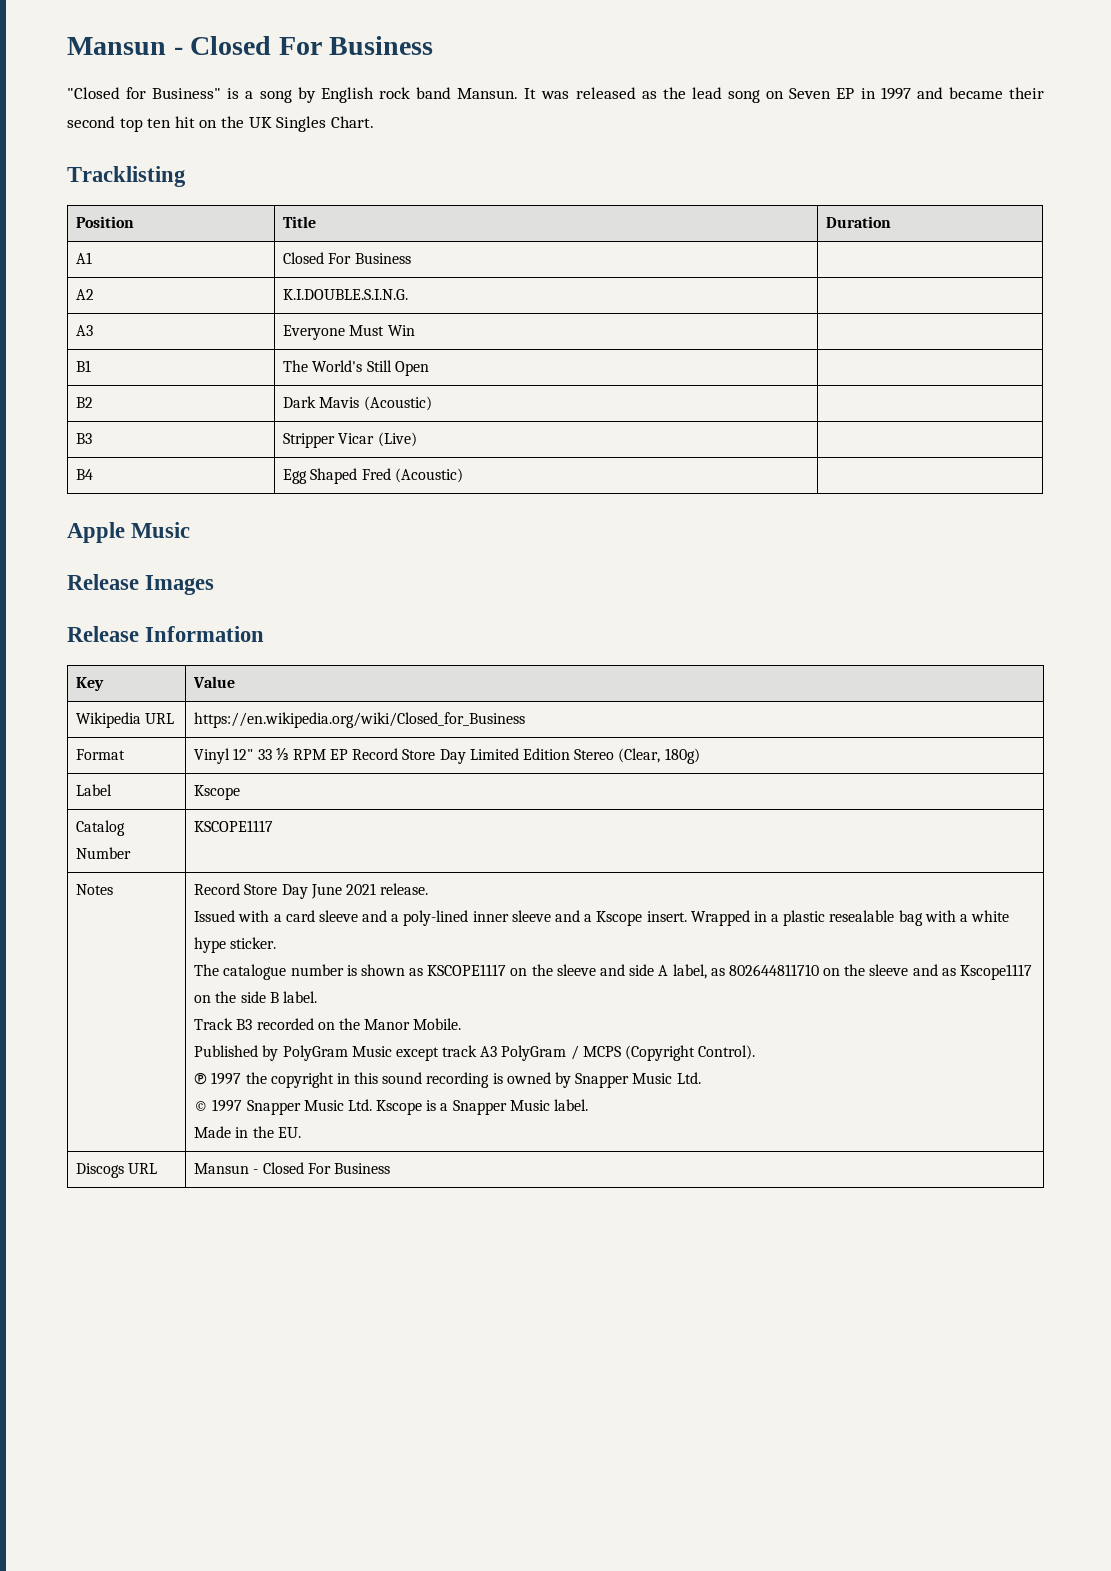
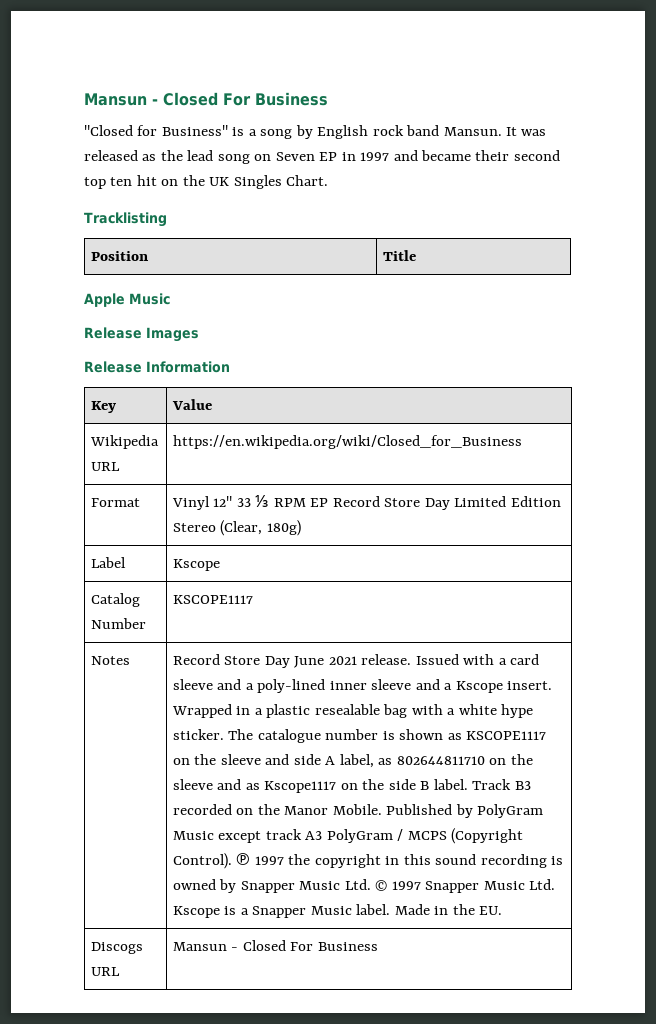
- Position | Title | Duration
- A1 | Closed For Business |
- A2 | K.I.DOUBLE.S.I.N.G. |
- A3 | Everyone Must Win |
- B1 | The World's Still Open |
- B2 | Dark Mavis (Acoustic) |
- B3 | Stripper Vicar (Live) |
- B4 | Egg Shaped Fred (Acoustic) |
+ Position | Title
- Record Store Day June 2021 release.
- Issued with a card sleeve and a poly-lined inner sleeve and a Kscope insert.
+ Record Store Day June 2021 release. Issued with a card sleeve and a poly-lined inner sleeve and a Kscope insert.
- Wrapped in a plastic resealable bag with a white hype sticker.
- The catalogue number is shown as KSCOPE1117 on the sleeve and side A label, as 802644811710 on the sleeve and as Kscope1117 on the side B label.
- Track B3 recorded on the Manor Mobile.
- Published by PolyGram Music except track A3 PolyGram / MCPS (Copyright Control).
- ℗ 1997 the copyright in this sound recording is owned by Snapper Music Ltd.
- © 1997 Snapper Music Ltd. Kscope is a Snapper Music label.
- Made in the EU.
+ Wrapped in a plastic resealable bag with a white hype sticker. The catalogue number is shown as KSCOPE1117 on the sleeve and side A label, as 802644811710 on the sleeve and as Kscope1117 on the side B label. Track B3 recorded on the Manor Mobile. Published by PolyGram Music except track A3 PolyGram / MCPS (Copyright Control). ℗ 1997 the copyright in this sound recording is owned by Snapper Music Ltd. © 1997 Snapper Music Ltd. Kscope is a Snapper Music label. Made in the EU.

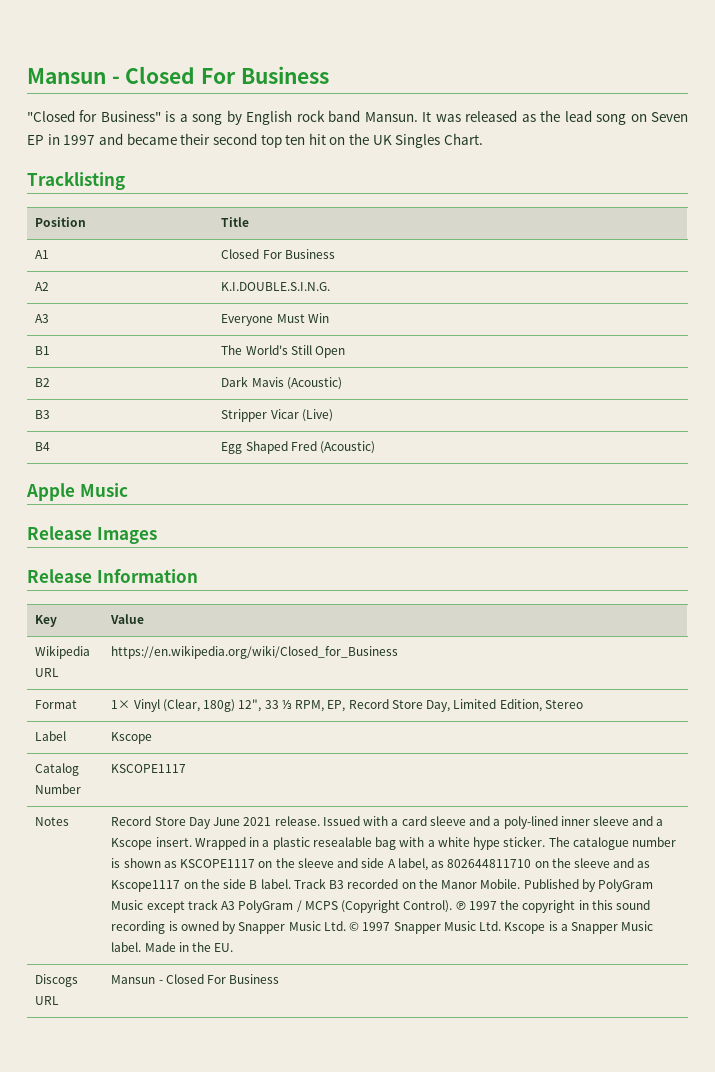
+ A1 | Closed For Business
+ A2 | K.I.DOUBLE.S.I.N.G.
+ A3 | Everyone Must Win
+ B1 | The World's Still Open
+ B2 | Dark Mavis (Acoustic)
+ B3 | Stripper Vicar (Live)
+ B4 | Egg Shaped Fred (Acoustic)
- Format | Vinyl 12" 33 ⅓ RPM EP Record Store Day Limited Edition Stereo (Clear, 180g)
+ Format | 1× Vinyl (Clear, 180g) 12", 33 ⅓ RPM, EP, Record Store Day, Limited Edition, Stereo

